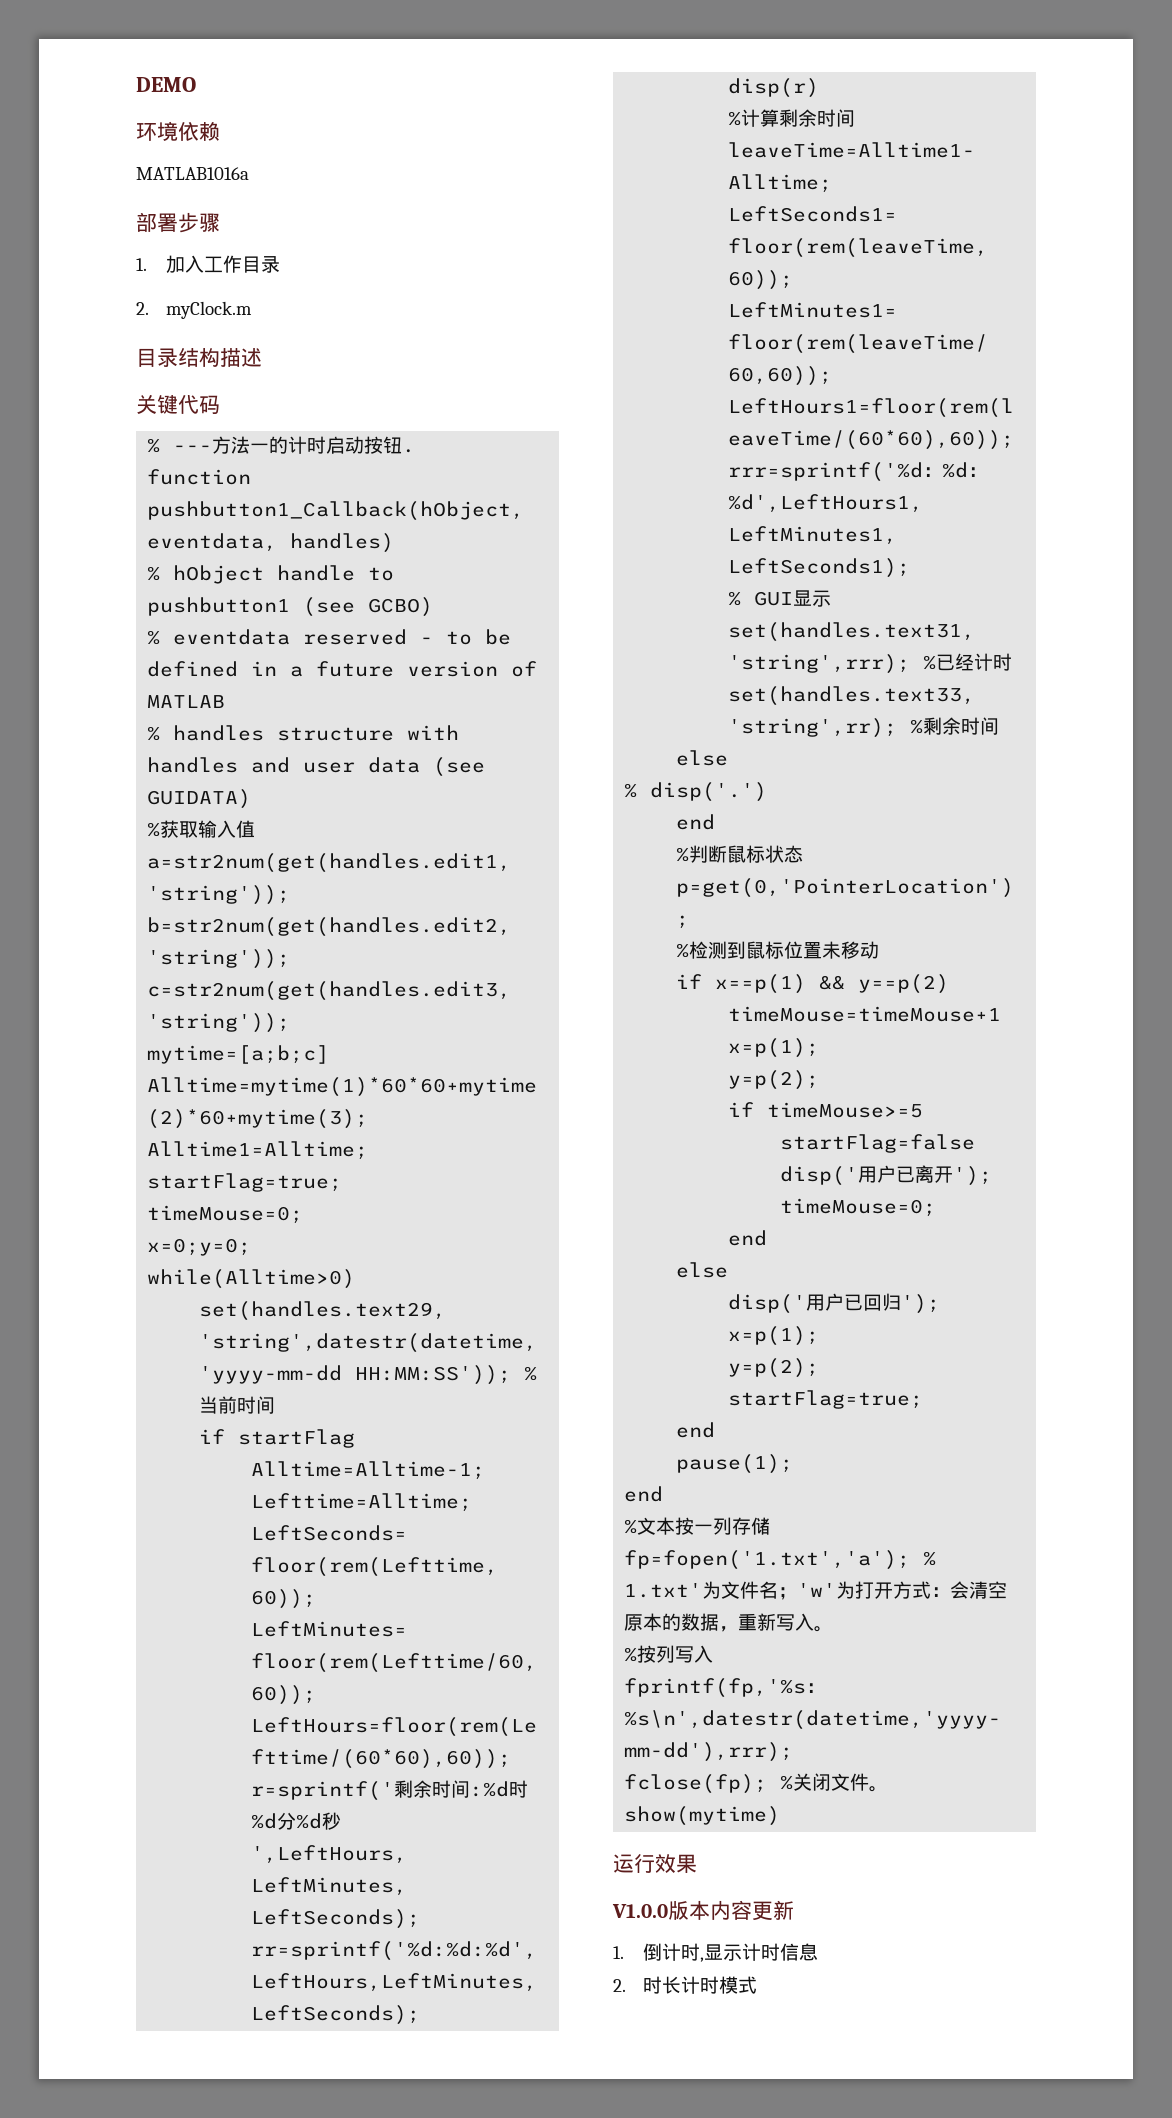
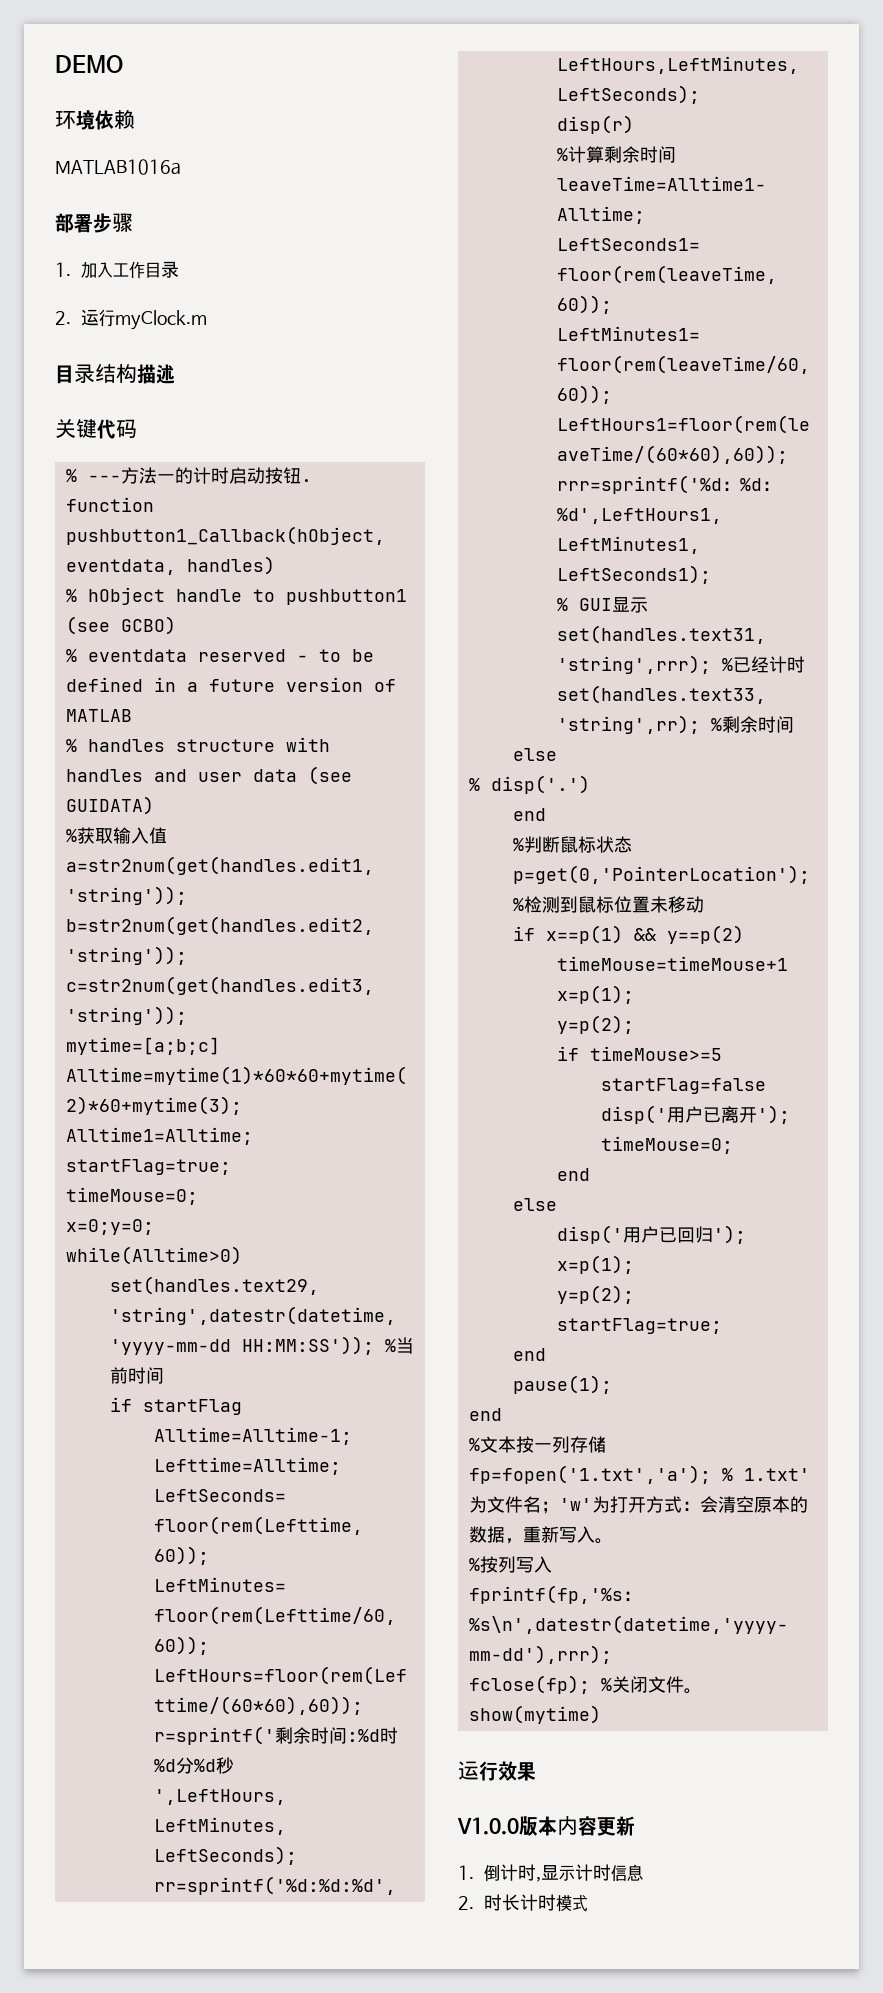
- 2. myClock.m
+ 2.运行myClock.m

